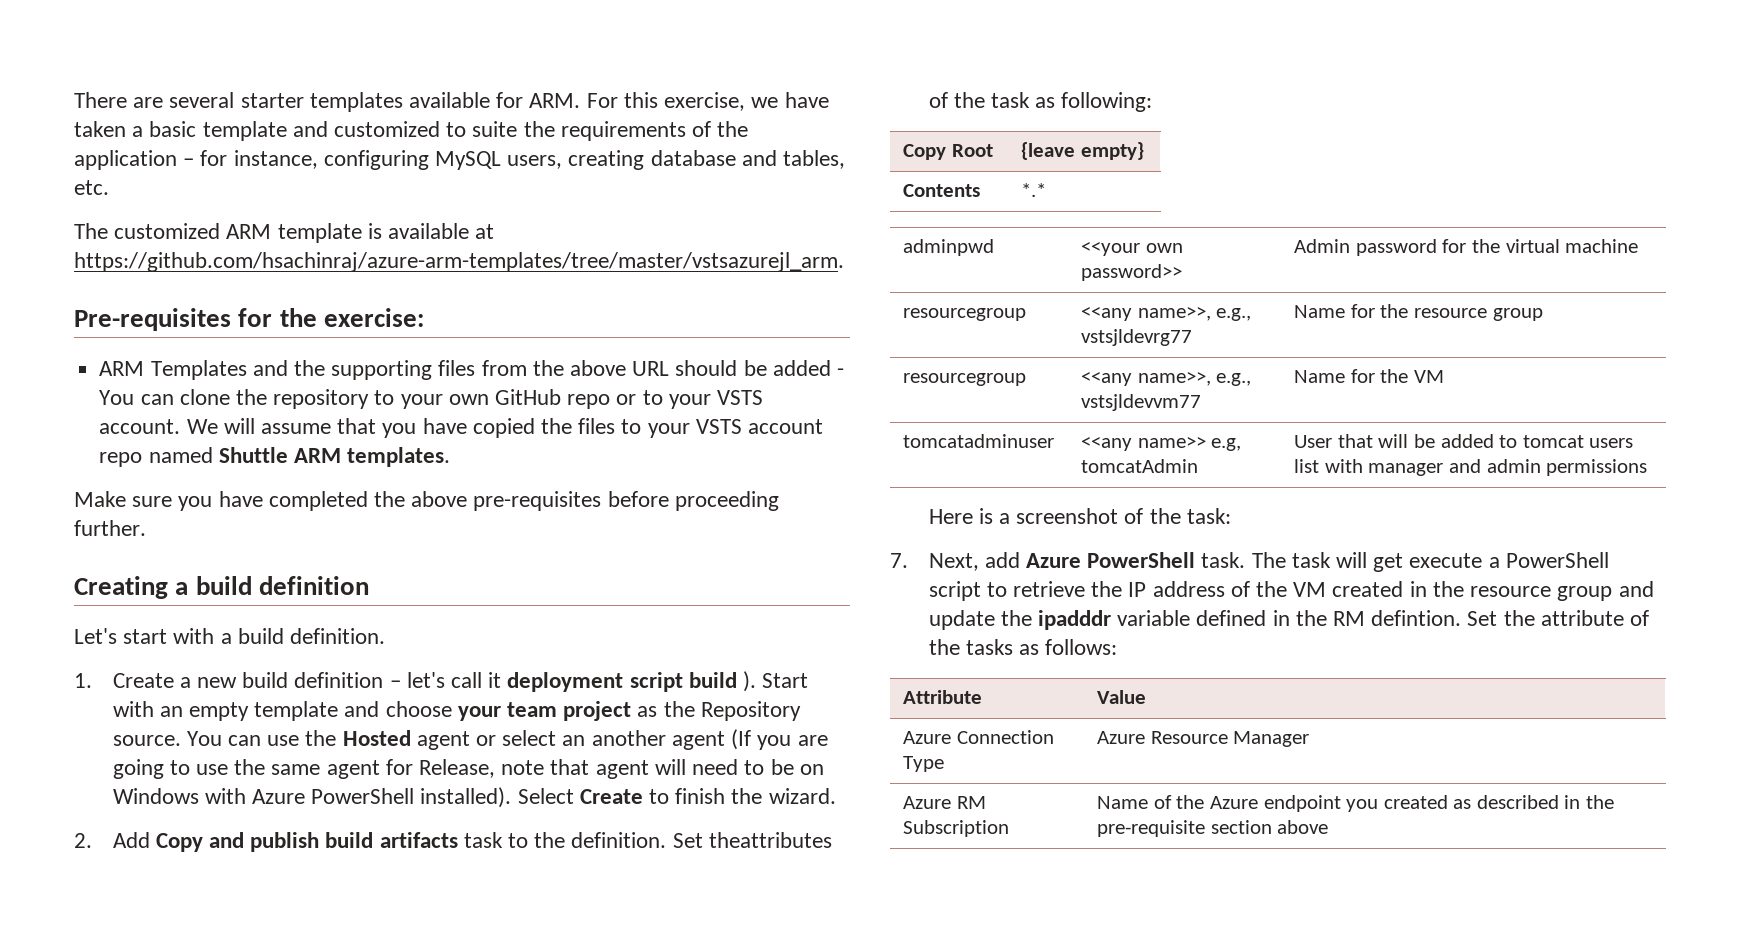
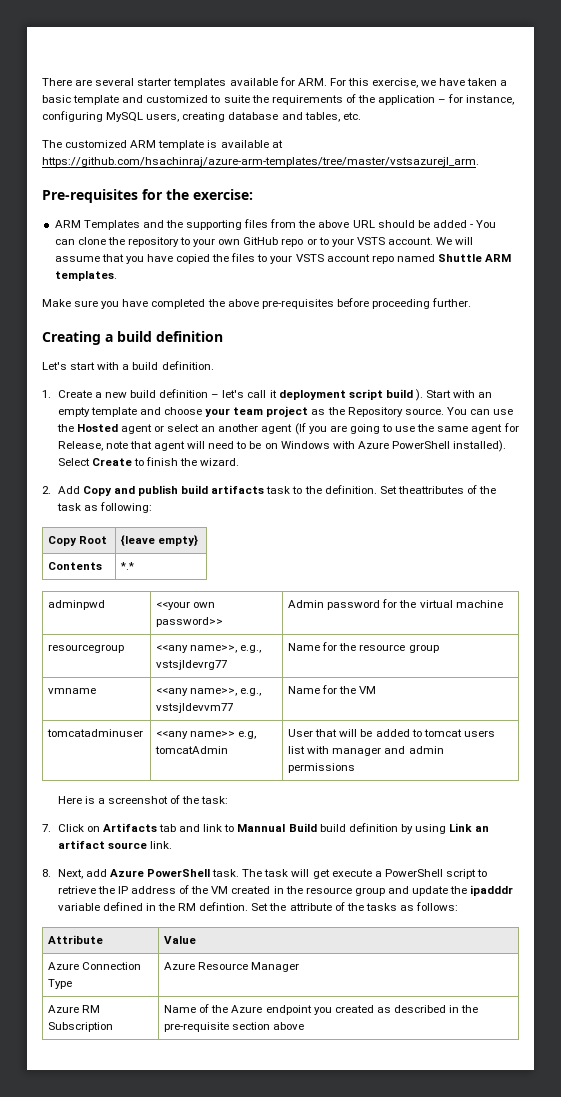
- resourcegroup | <<any name>>, e.g., vstsjldevvm77 | Name for the VM
+ vmname | <<any name>>, e.g., vstsjldevvm77 | Name for the VM
- 7. Next, add Azure PowerShell task.
+ 7. Click on Artifacts tab and link to Mannual Build build definition by using Link an artifact source link.
+ 8. Next, add Azure PowerShell task.

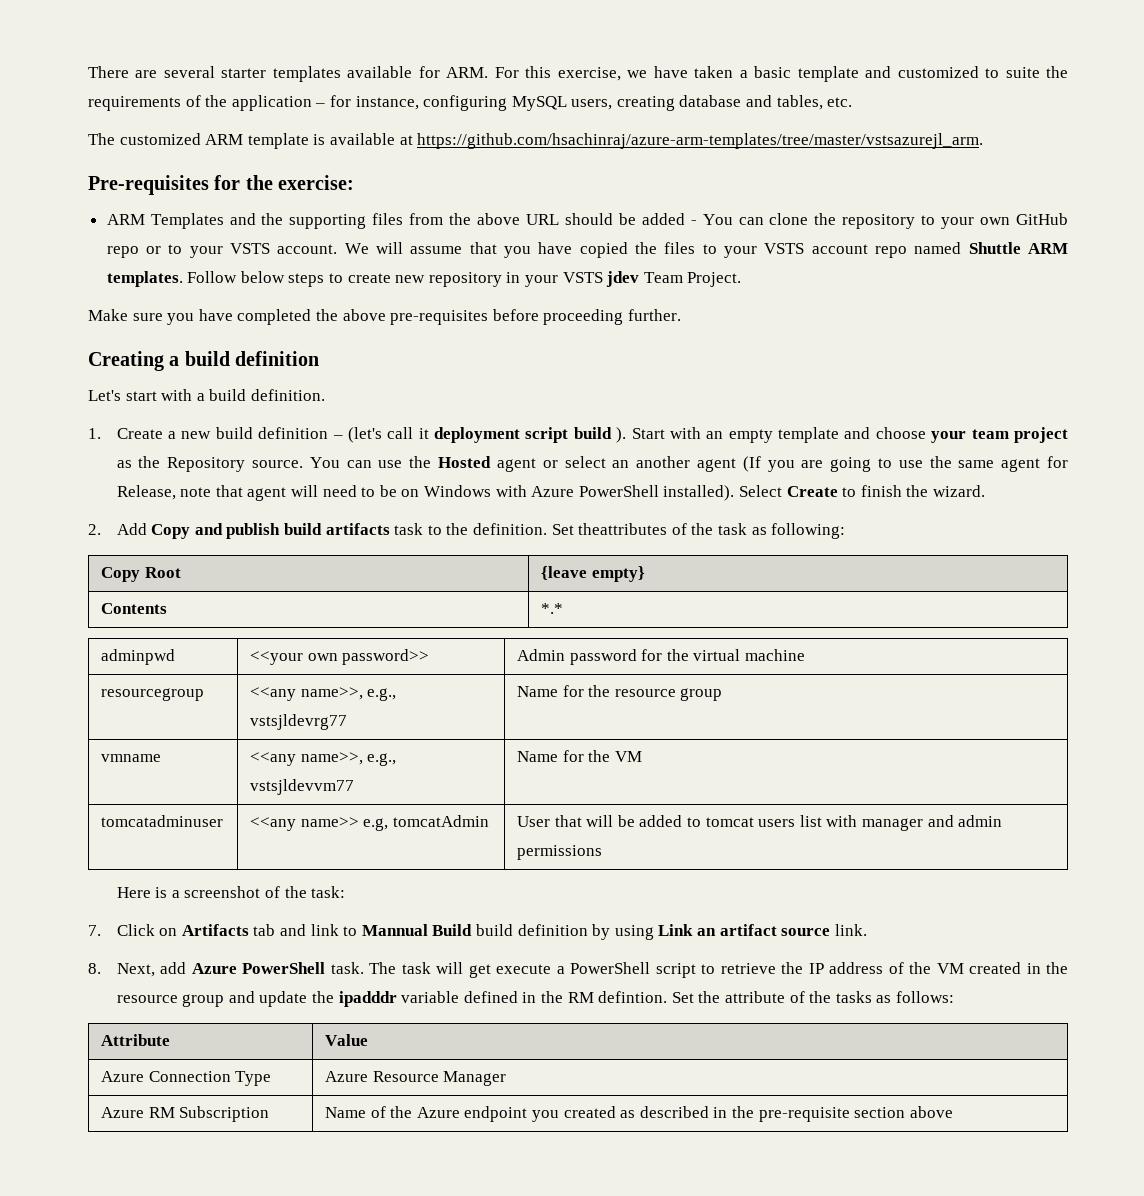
+ Follow below steps to create new repository in your VSTS jdev Team Project.
- 1. Create a new build definition – let's call it deployment script build ).
+ 1. Create a new build definition – (let's call it deployment script build ).

